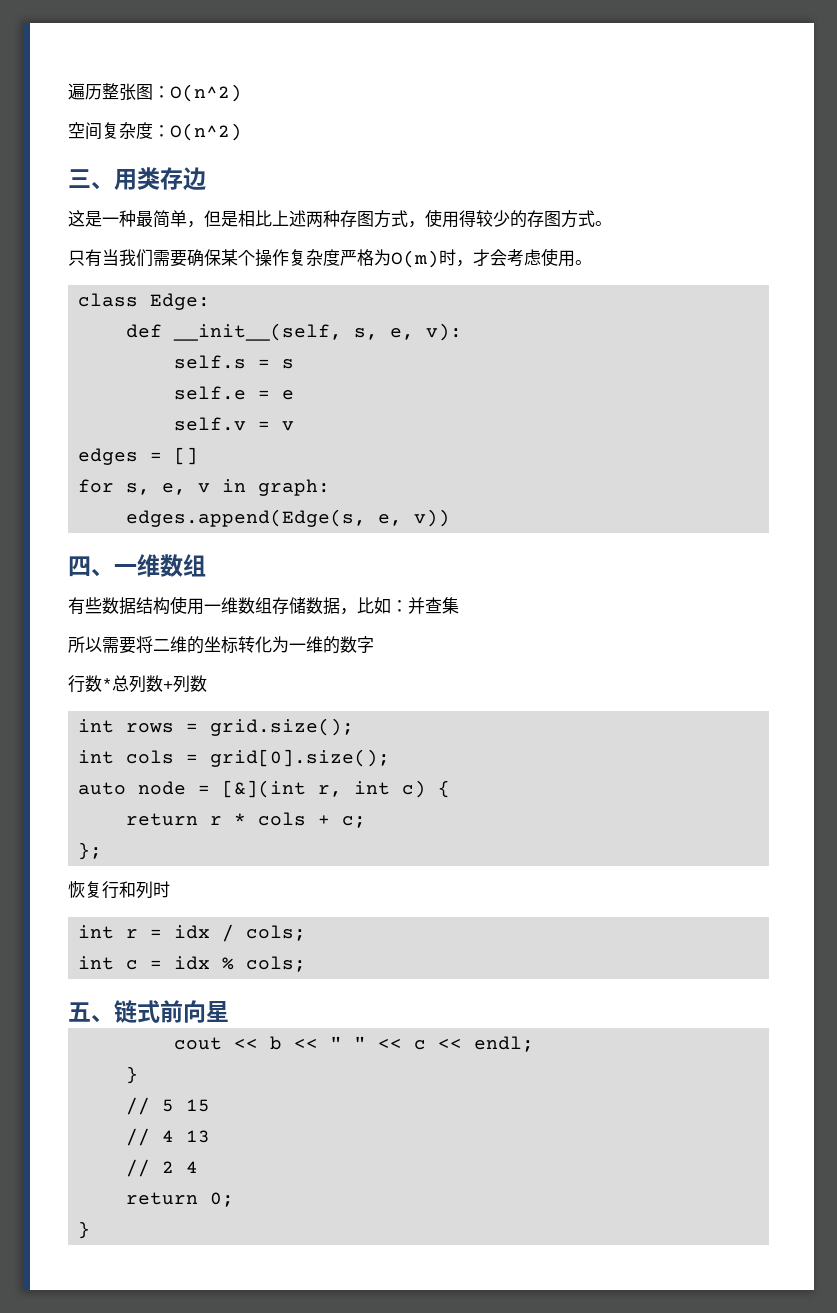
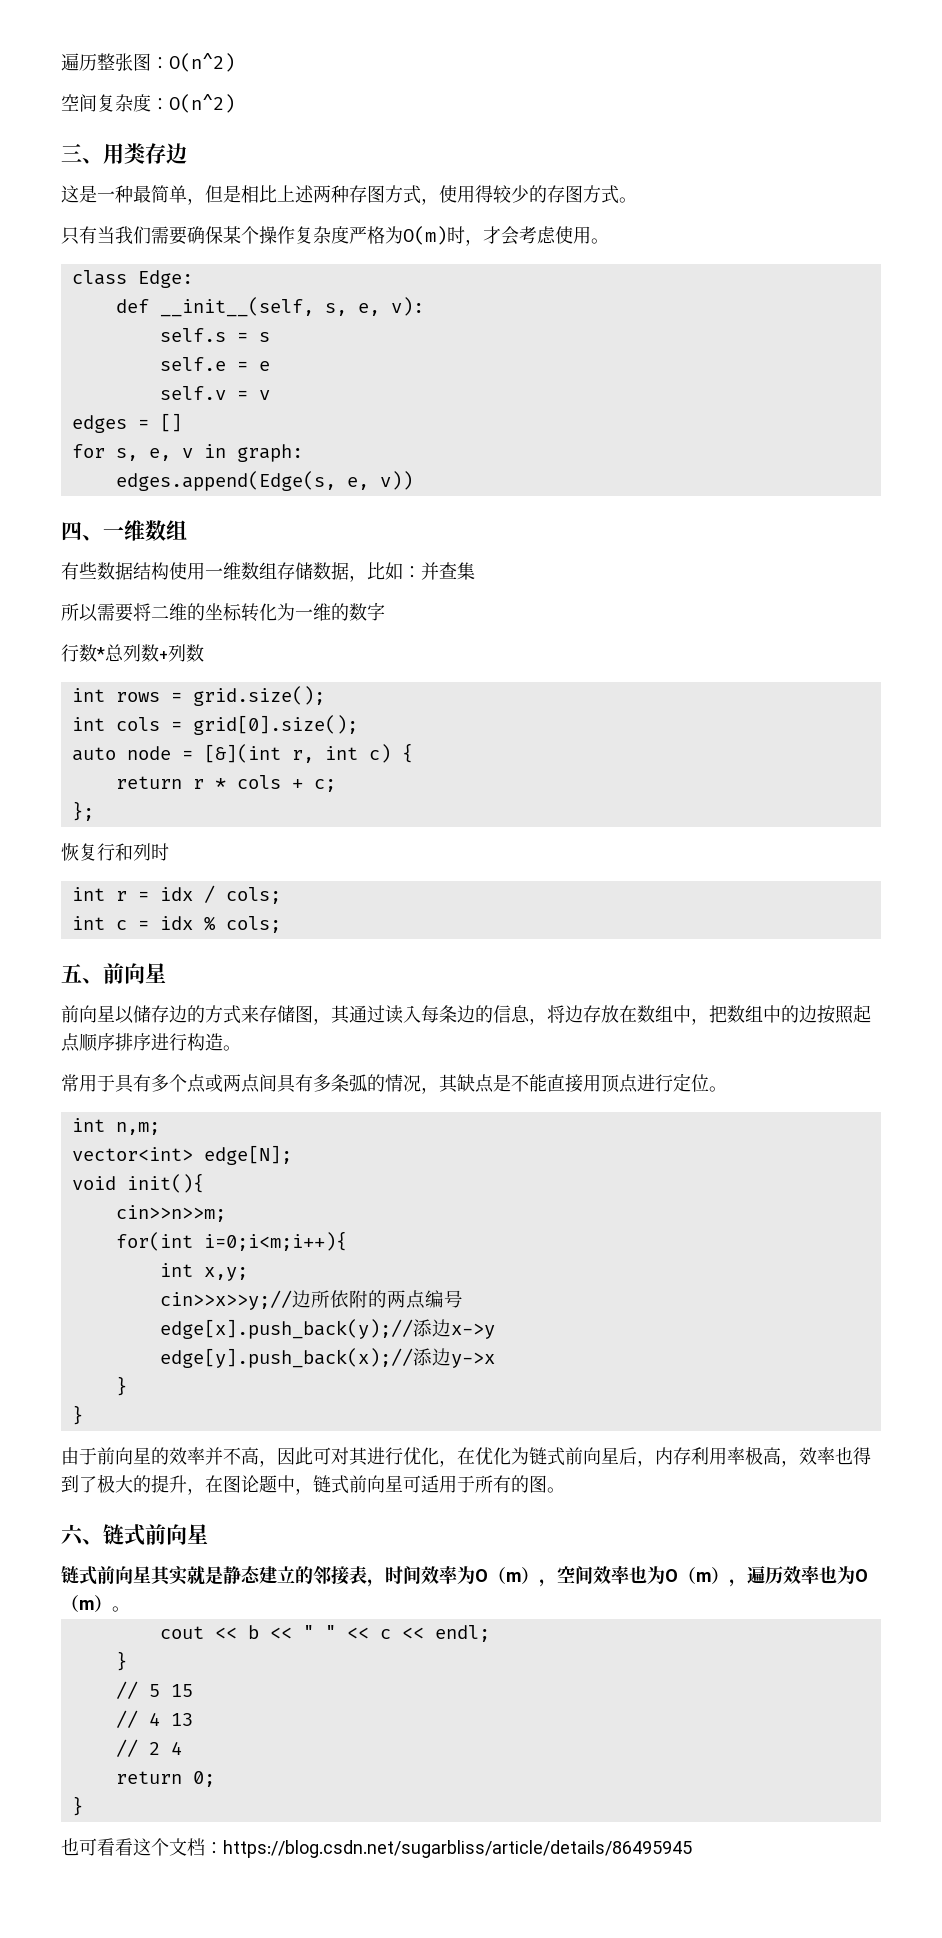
- 五、链式前向星
+ 五、前向星
+ 前向星以储存边的方式来存储图，其通过读入每条边的信息，将边存放在数组中，把数组中的边按照起点顺序排序进行构造。
+ 常用于具有多个点或两点间具有多条弧的情况，其缺点是不能直接用顶点进行定位。
+ int n,m;
+ vector<int> edge[N];
+ void init(){
+ cin>>n>>m;
+ for(int i=0;i<m;i++){
+ int x,y;
+ cin>>x>>y;//边所依附的两点编号
+ edge[x].push_back(y);//添边x->y
+ edge[y].push_back(x);//添边y->x
+ }
+ }
+ 由于前向星的效率并不高，因此可对其进行优化，在优化为链式前向星后，内存利用率极高，效率也得到了极大的提升，在图论题中，链式前向星可适用于所有的图。
+ 六、链式前向星
+ 链式前向星其实就是静态建立的邻接表，时间效率为O（m），空间效率也为O（m），遍历效率也为O（m）。
+ 也可看看这个文档：https://blog.csdn.net/sugarbliss/article/details/86495945

